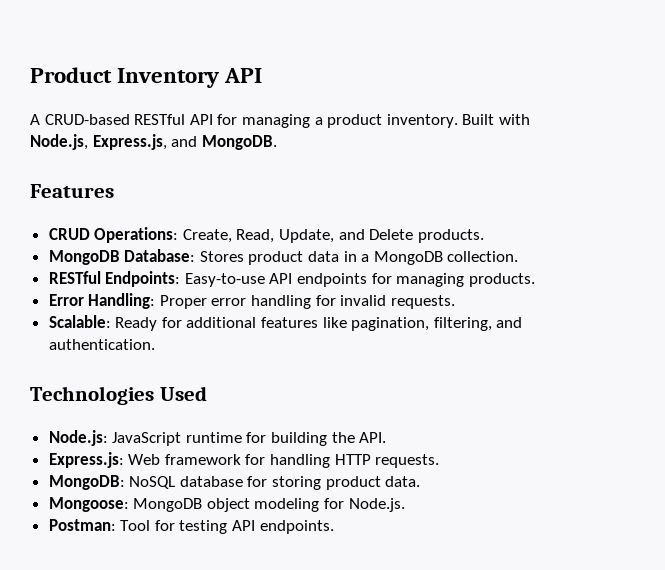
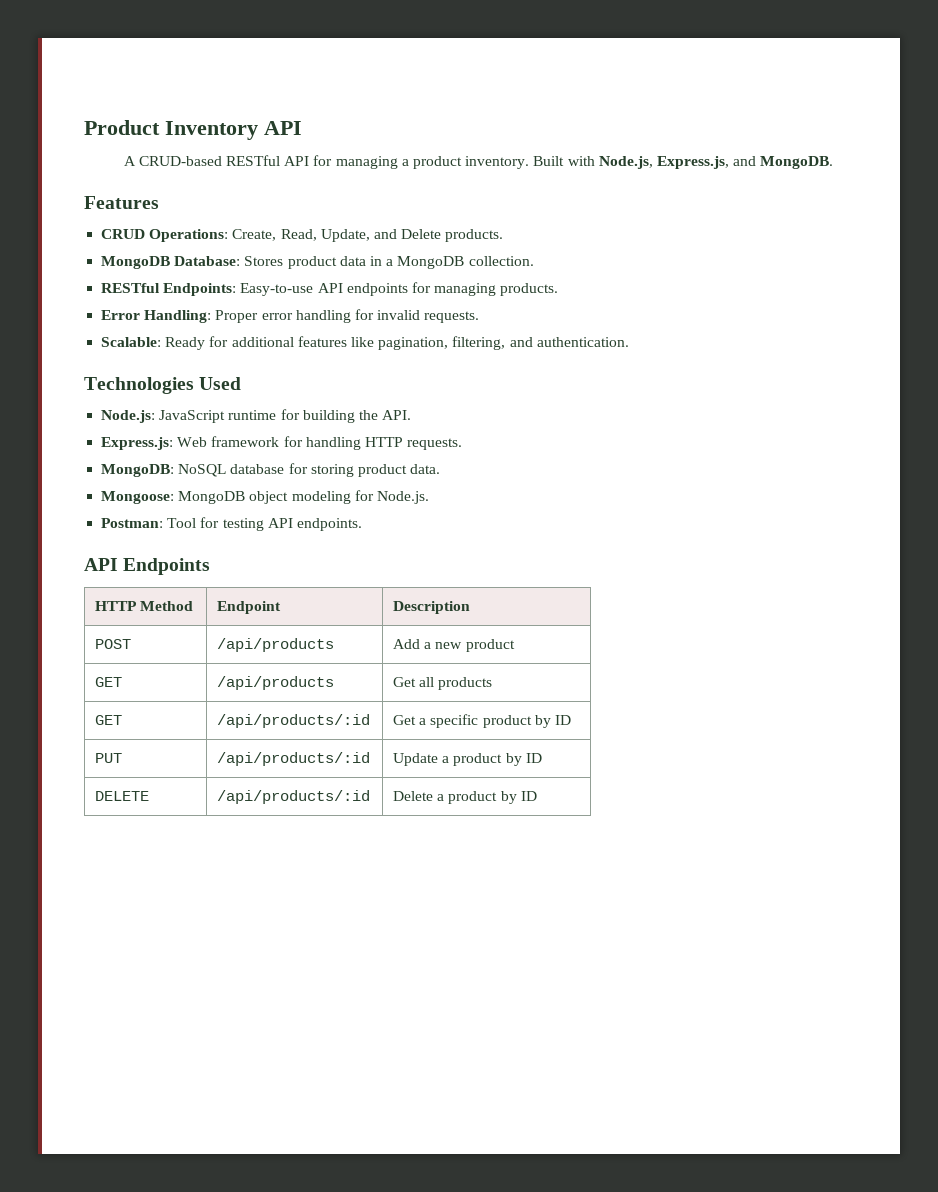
+ API Endpoints
+ HTTP Method | Endpoint | Description
+ POST | /api/products | Add a new product
+ GET | /api/products | Get all products
+ GET | /api/products/:id | Get a specific product by ID
+ PUT | /api/products/:id | Update a product by ID
+ DELETE | /api/products/:id | Delete a product by ID

